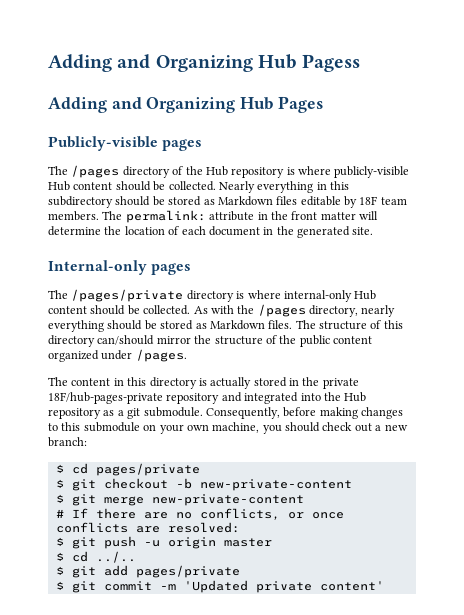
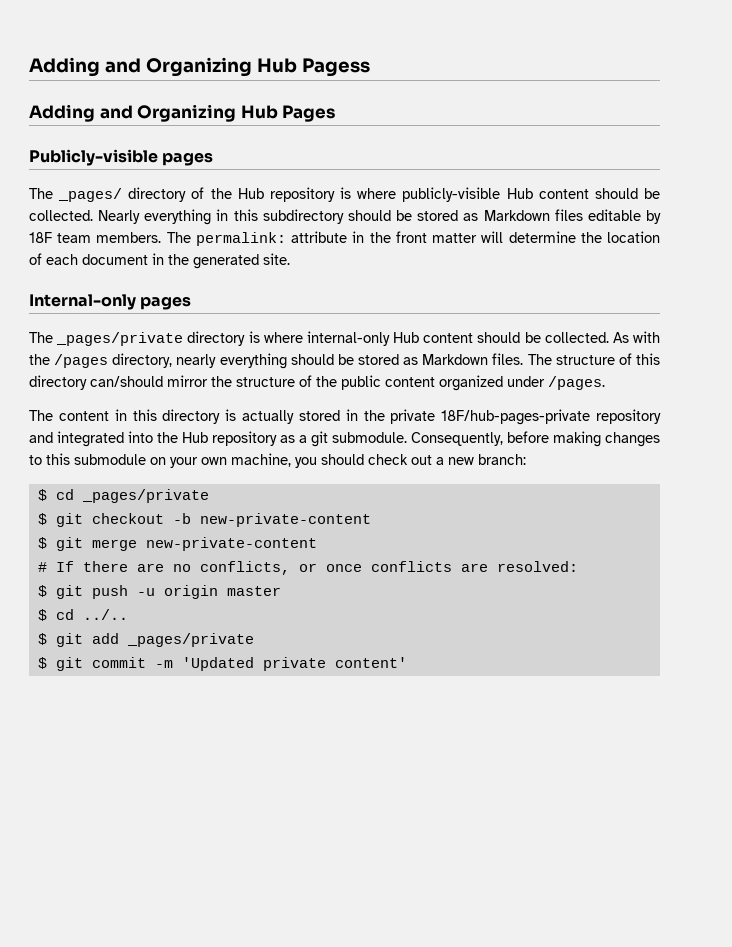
- The /pages directory of the Hub repository is where publicly-visible Hub content should be collected.
+ The _pages/ directory of the Hub repository is where publicly-visible Hub content should be collected.
- The /pages/private directory is where internal-only Hub content should be collected.
+ The _pages/private directory is where internal-only Hub content should be collected.
- $ cd pages/private
+ $ cd _pages/private
- $ git add pages/private
+ $ git add _pages/private

